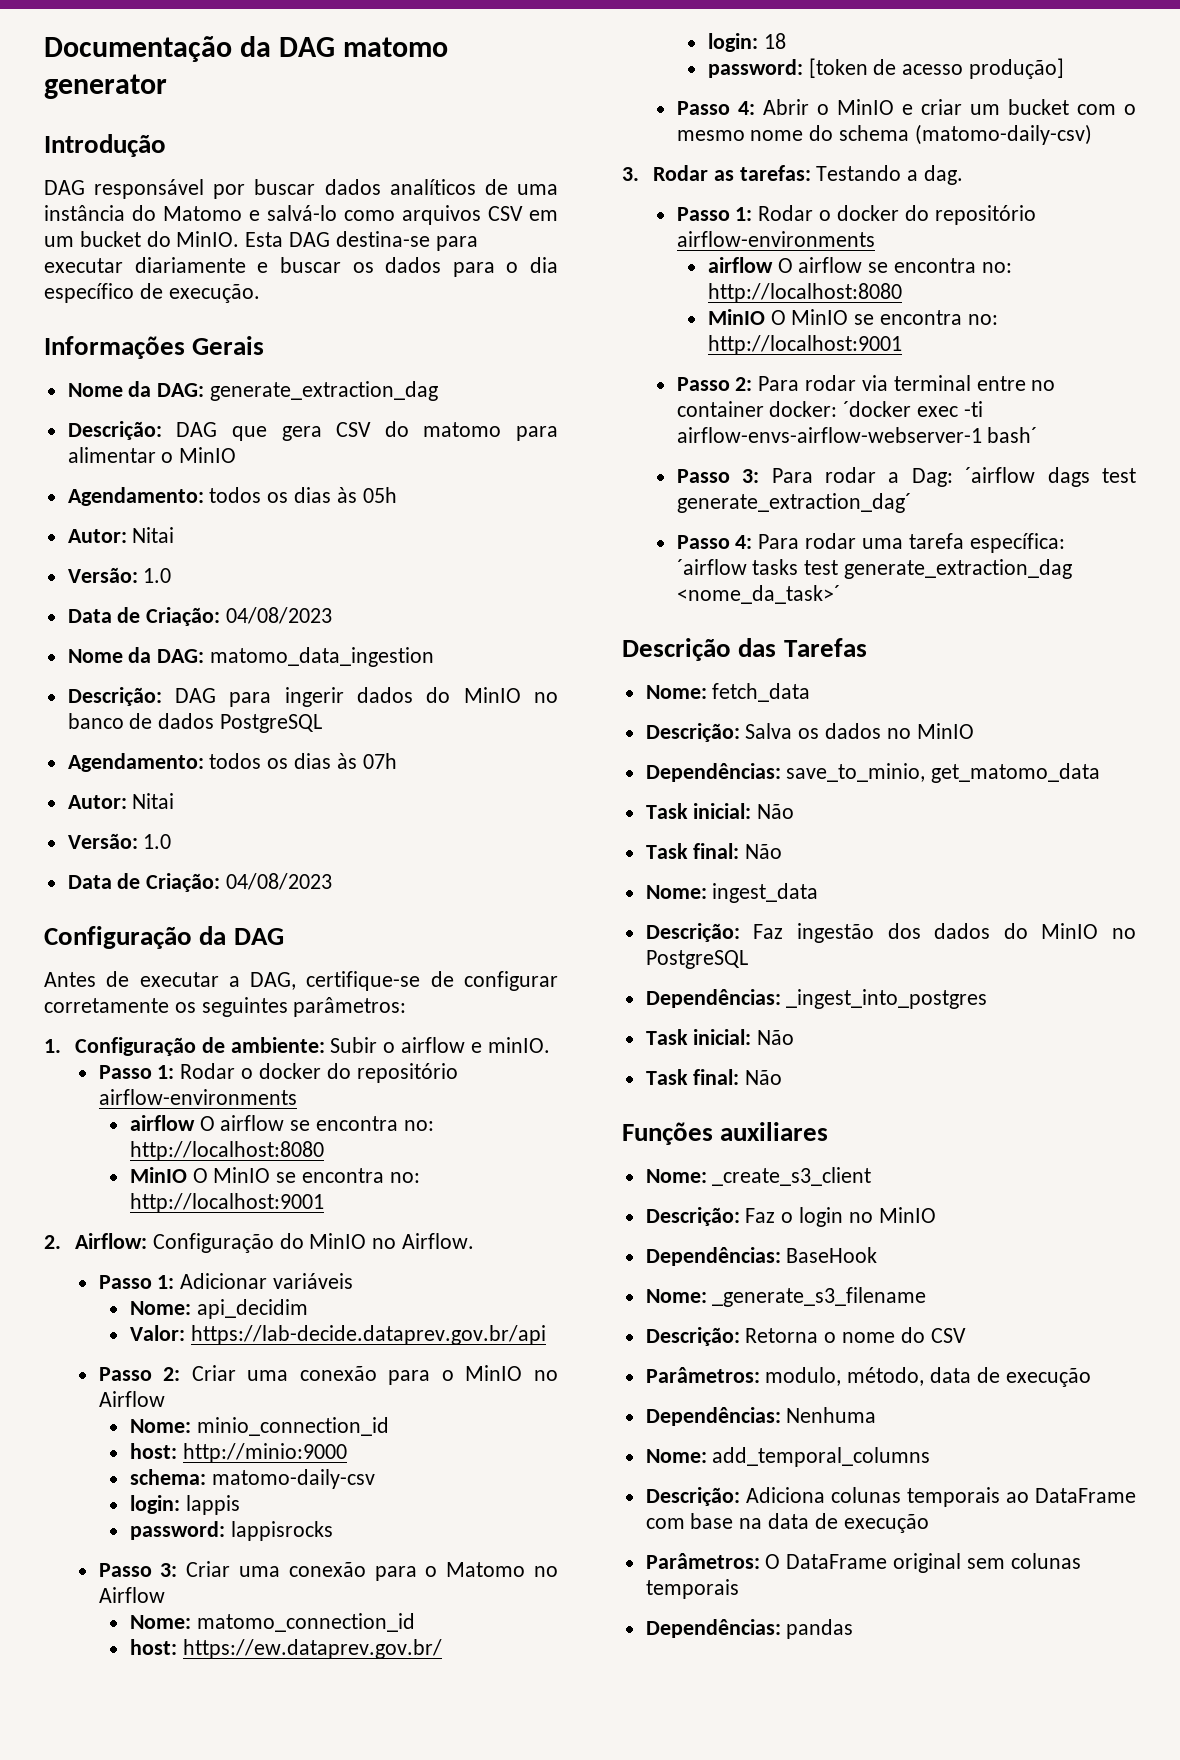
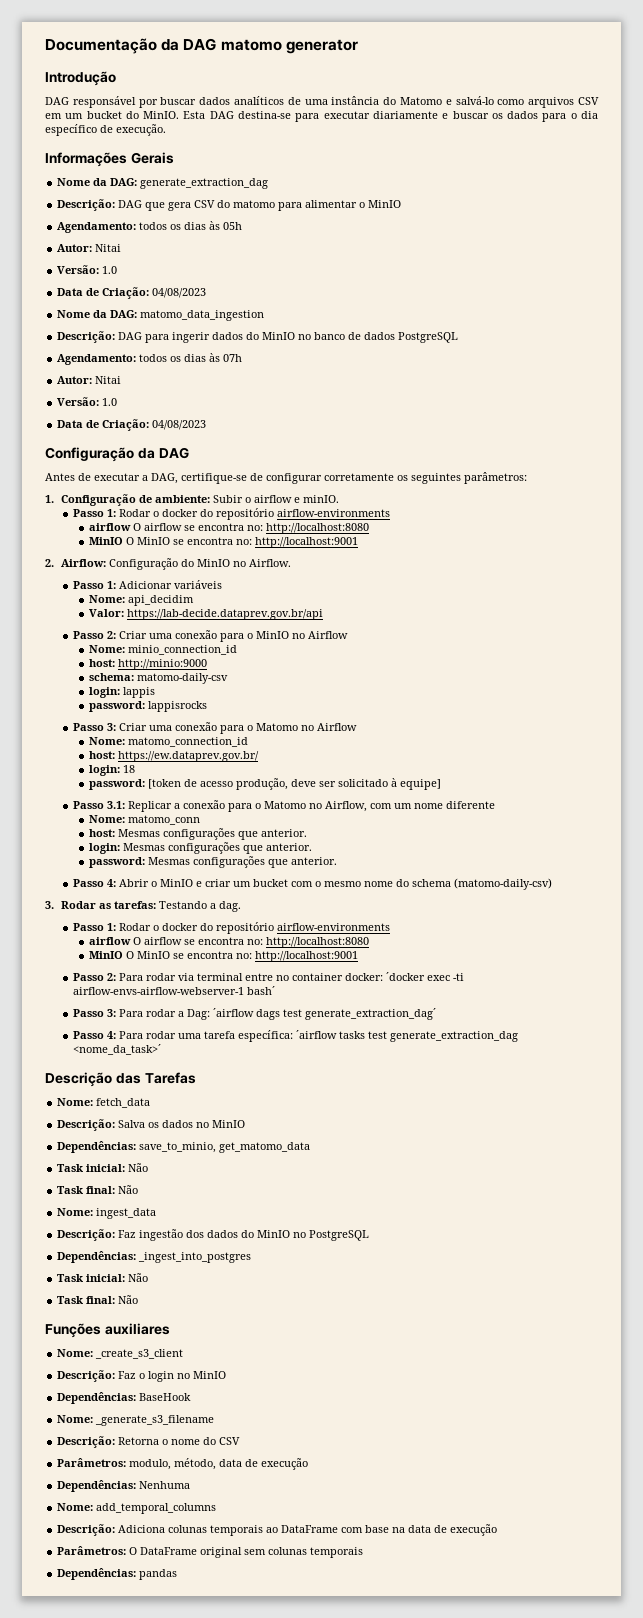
- password: [token de acesso produção]
+ password: [token de acesso produção, deve ser solicitado à equipe]
+ Passo 3.1: Replicar a conexão para o Matomo no Airflow, com um nome diferente
+ Nome: matomo_conn
+ host: Mesmas configurações que anterior.
+ login: Mesmas configurações que anterior.
+ password: Mesmas configurações que anterior.

